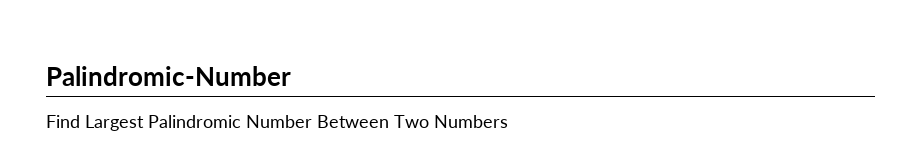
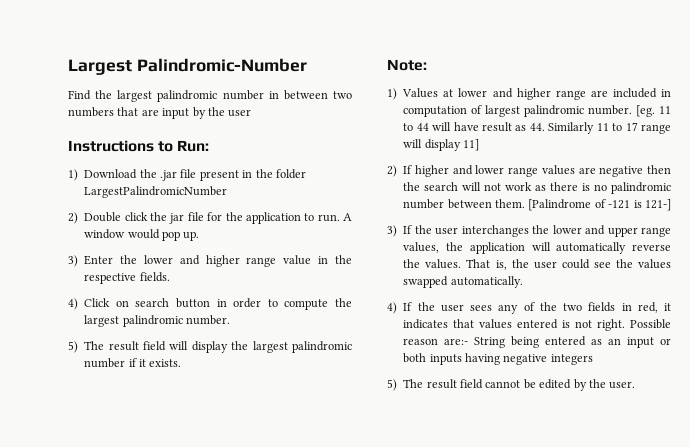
- Palindromic-Number
+ Largest Palindromic-Number
- Find Largest Palindromic Number Between Two Numbers
+ Find the largest palindromic number in between two numbers that are input by the user
+ Instructions to Run:
+ 1) Download the .jar file present in the folder LargestPalindromicNumber
+ 2) Double click the jar file for the application to run. A window would pop up.
+ 3) Enter the lower and higher range value in the respective fields.
+ 4) Click on search button in order to compute the largest palindromic number.
+ 5) The result field will display the largest palindromic number if it exists.
+ Note:
+ 1) Values at lower and higher range are included in computation of largest palindromic number. [eg. 11 to 44 will have result as 44. Similarly 11 to 17 range will display 11]
+ 2) If higher and lower range values are negative then the search will not work as there is no palindromic number between them. [Palindrome of -121 is 121-]
+ 3) If the user interchanges the lower and upper range values, the application will automatically reverse the values. That is, the user could see the values swapped automatically.
+ 4) If the user sees any of the two fields in red, it indicates that values entered is not right. Possible reason are:- String being entered as an input or both inputs having negative integers
+ 5) The result field cannot be edited by the user.

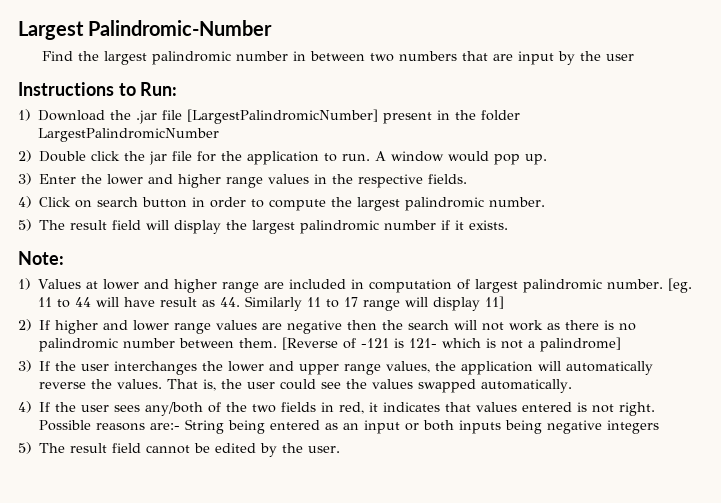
- 1) Download the .jar file present in the folder LargestPalindromicNumber
+ 1) Download the .jar file [LargestPalindromicNumber] present in the folder LargestPalindromicNumber
- 3) Enter the lower and higher range value in the respective fields.
+ 3) Enter the lower and higher range values in the respective fields.
- [Palindrome of -121 is 121-]
+ [Reverse of -121 is 121- which is not a palindrome]
- 4) If the user sees any of the two fields in red, it indicates that values entered is not right.
+ 4) If the user sees any/both of the two fields in red, it indicates that values entered is not right.
- Possible reason are:- String being entered as an input or both inputs having negative integers
+ Possible reasons are:- String being entered as an input or both inputs being negative integers

